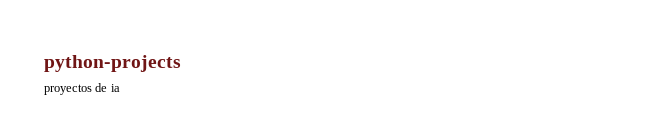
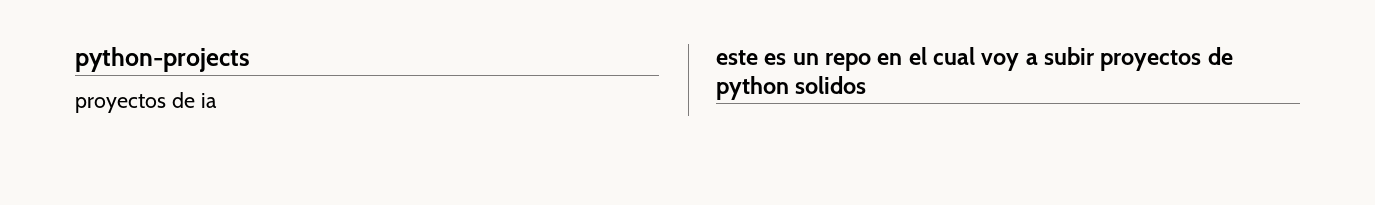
+ este es un repo en el cual voy a subir proyectos de python solidos

